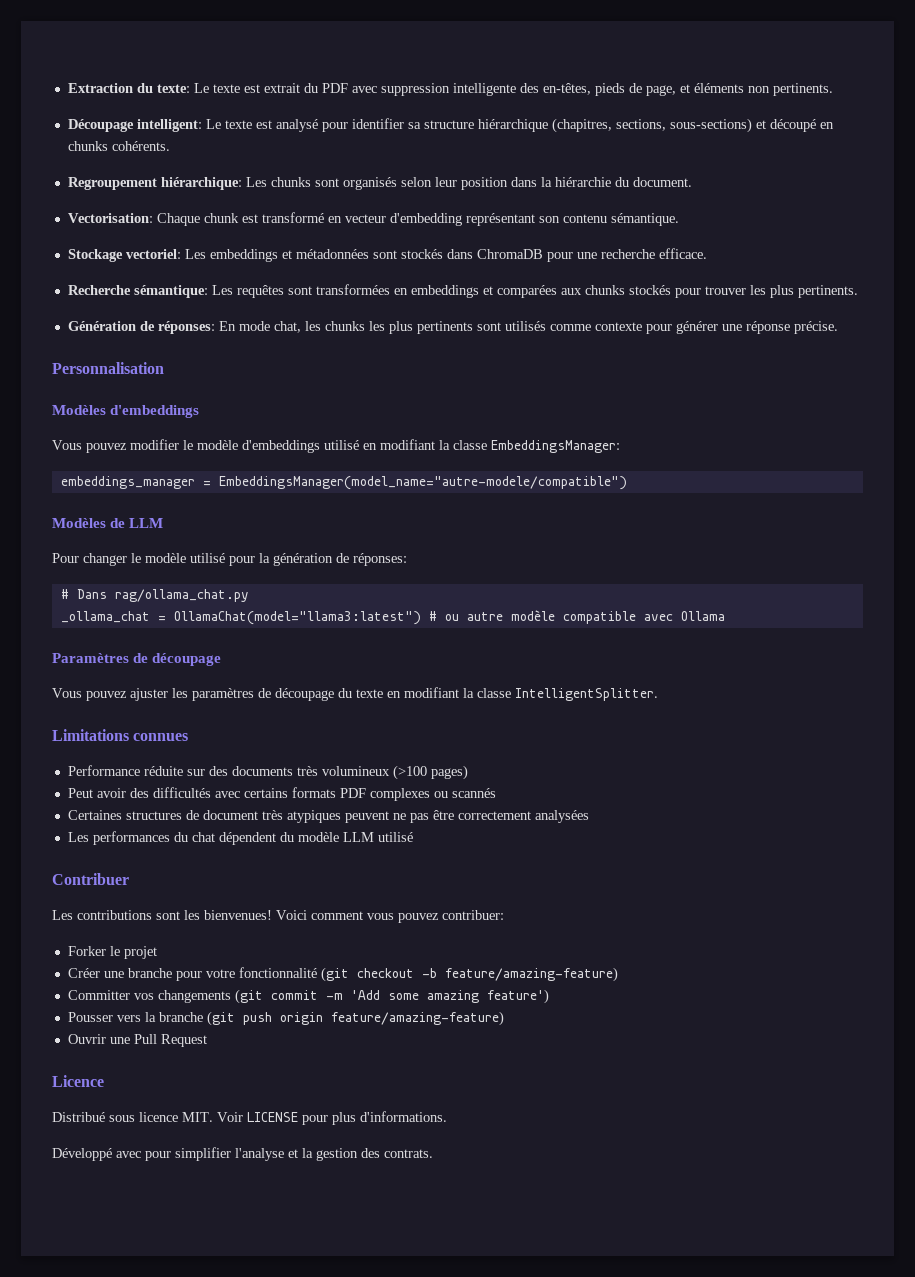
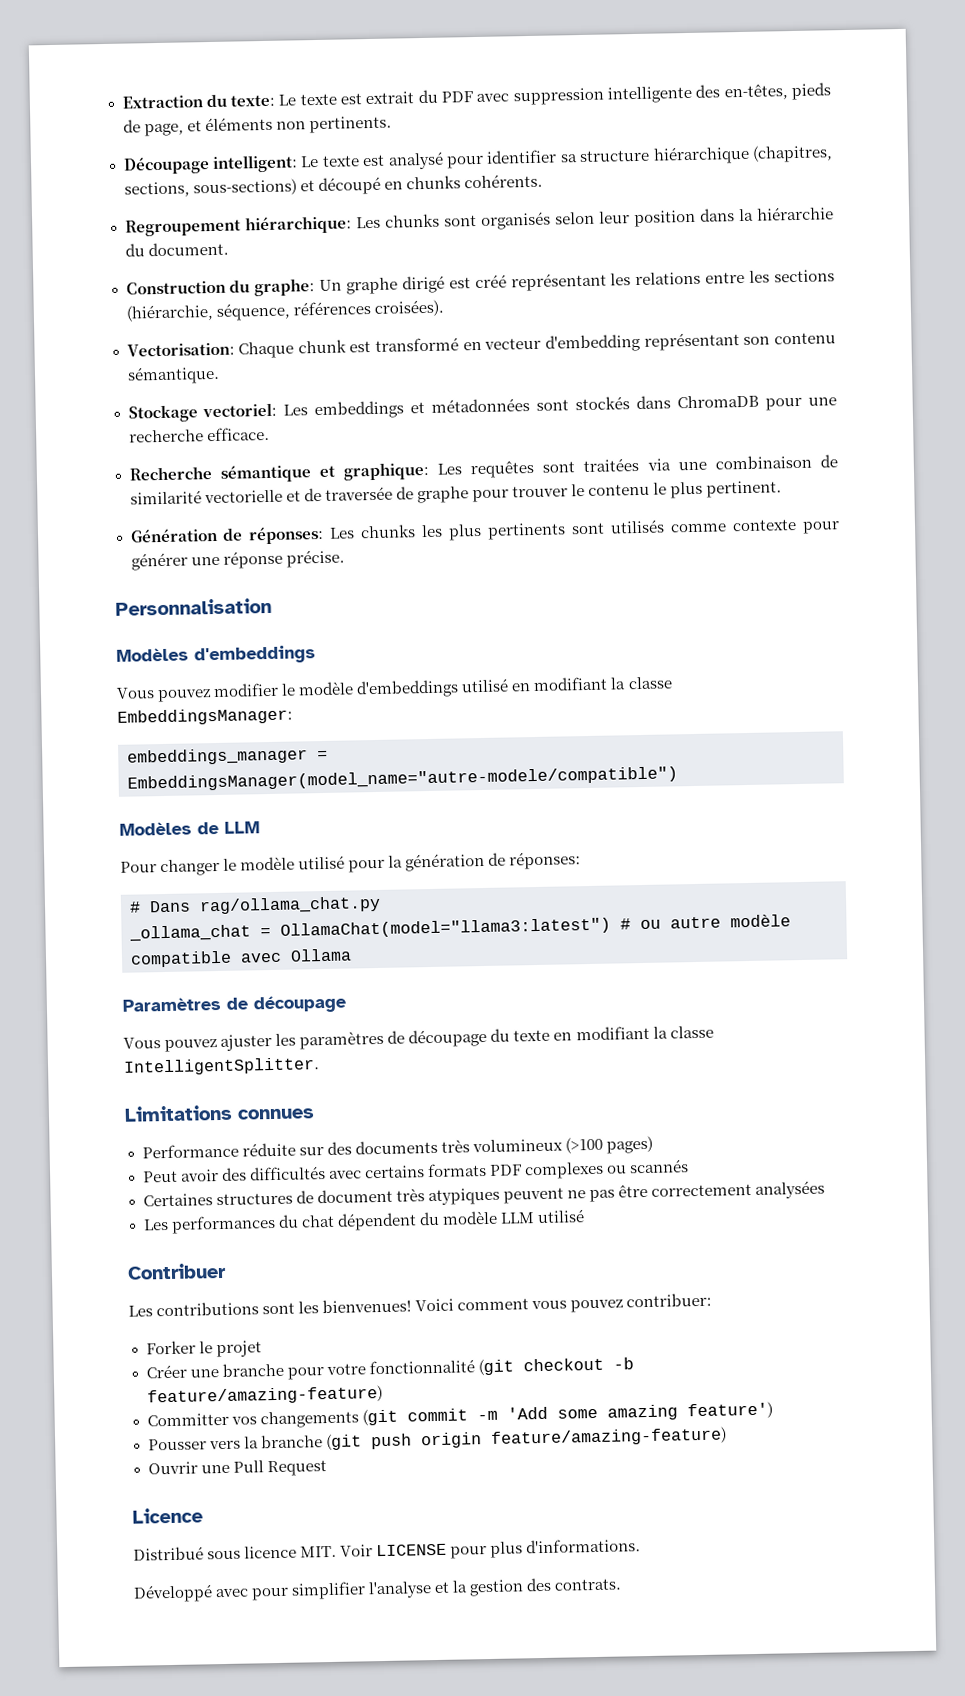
+ Construction du graphe: Un graphe dirigé est créé représentant les relations entre les sections (hiérarchie, séquence, références croisées).
- Recherche sémantique: Les requêtes sont transformées en embeddings et comparées aux chunks stockés pour trouver les plus pertinents.
+ Recherche sémantique et graphique: Les requêtes sont traitées via une combinaison de similarité vectorielle et de traversée de graphe pour trouver le contenu le plus pertinent.
- Génération de réponses: En mode chat, les chunks les plus pertinents sont utilisés comme contexte pour générer une réponse précise.
+ Génération de réponses: Les chunks les plus pertinents sont utilisés comme contexte pour générer une réponse précise.

